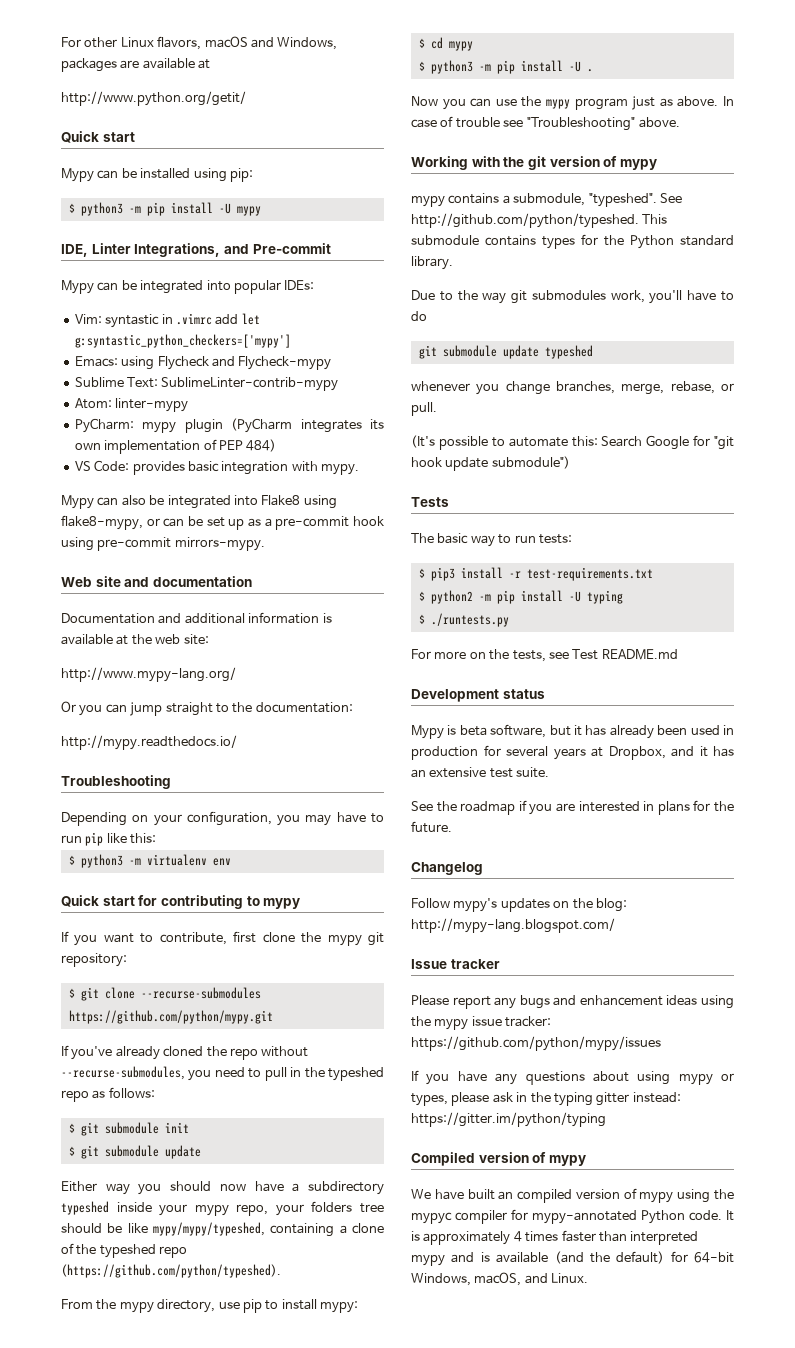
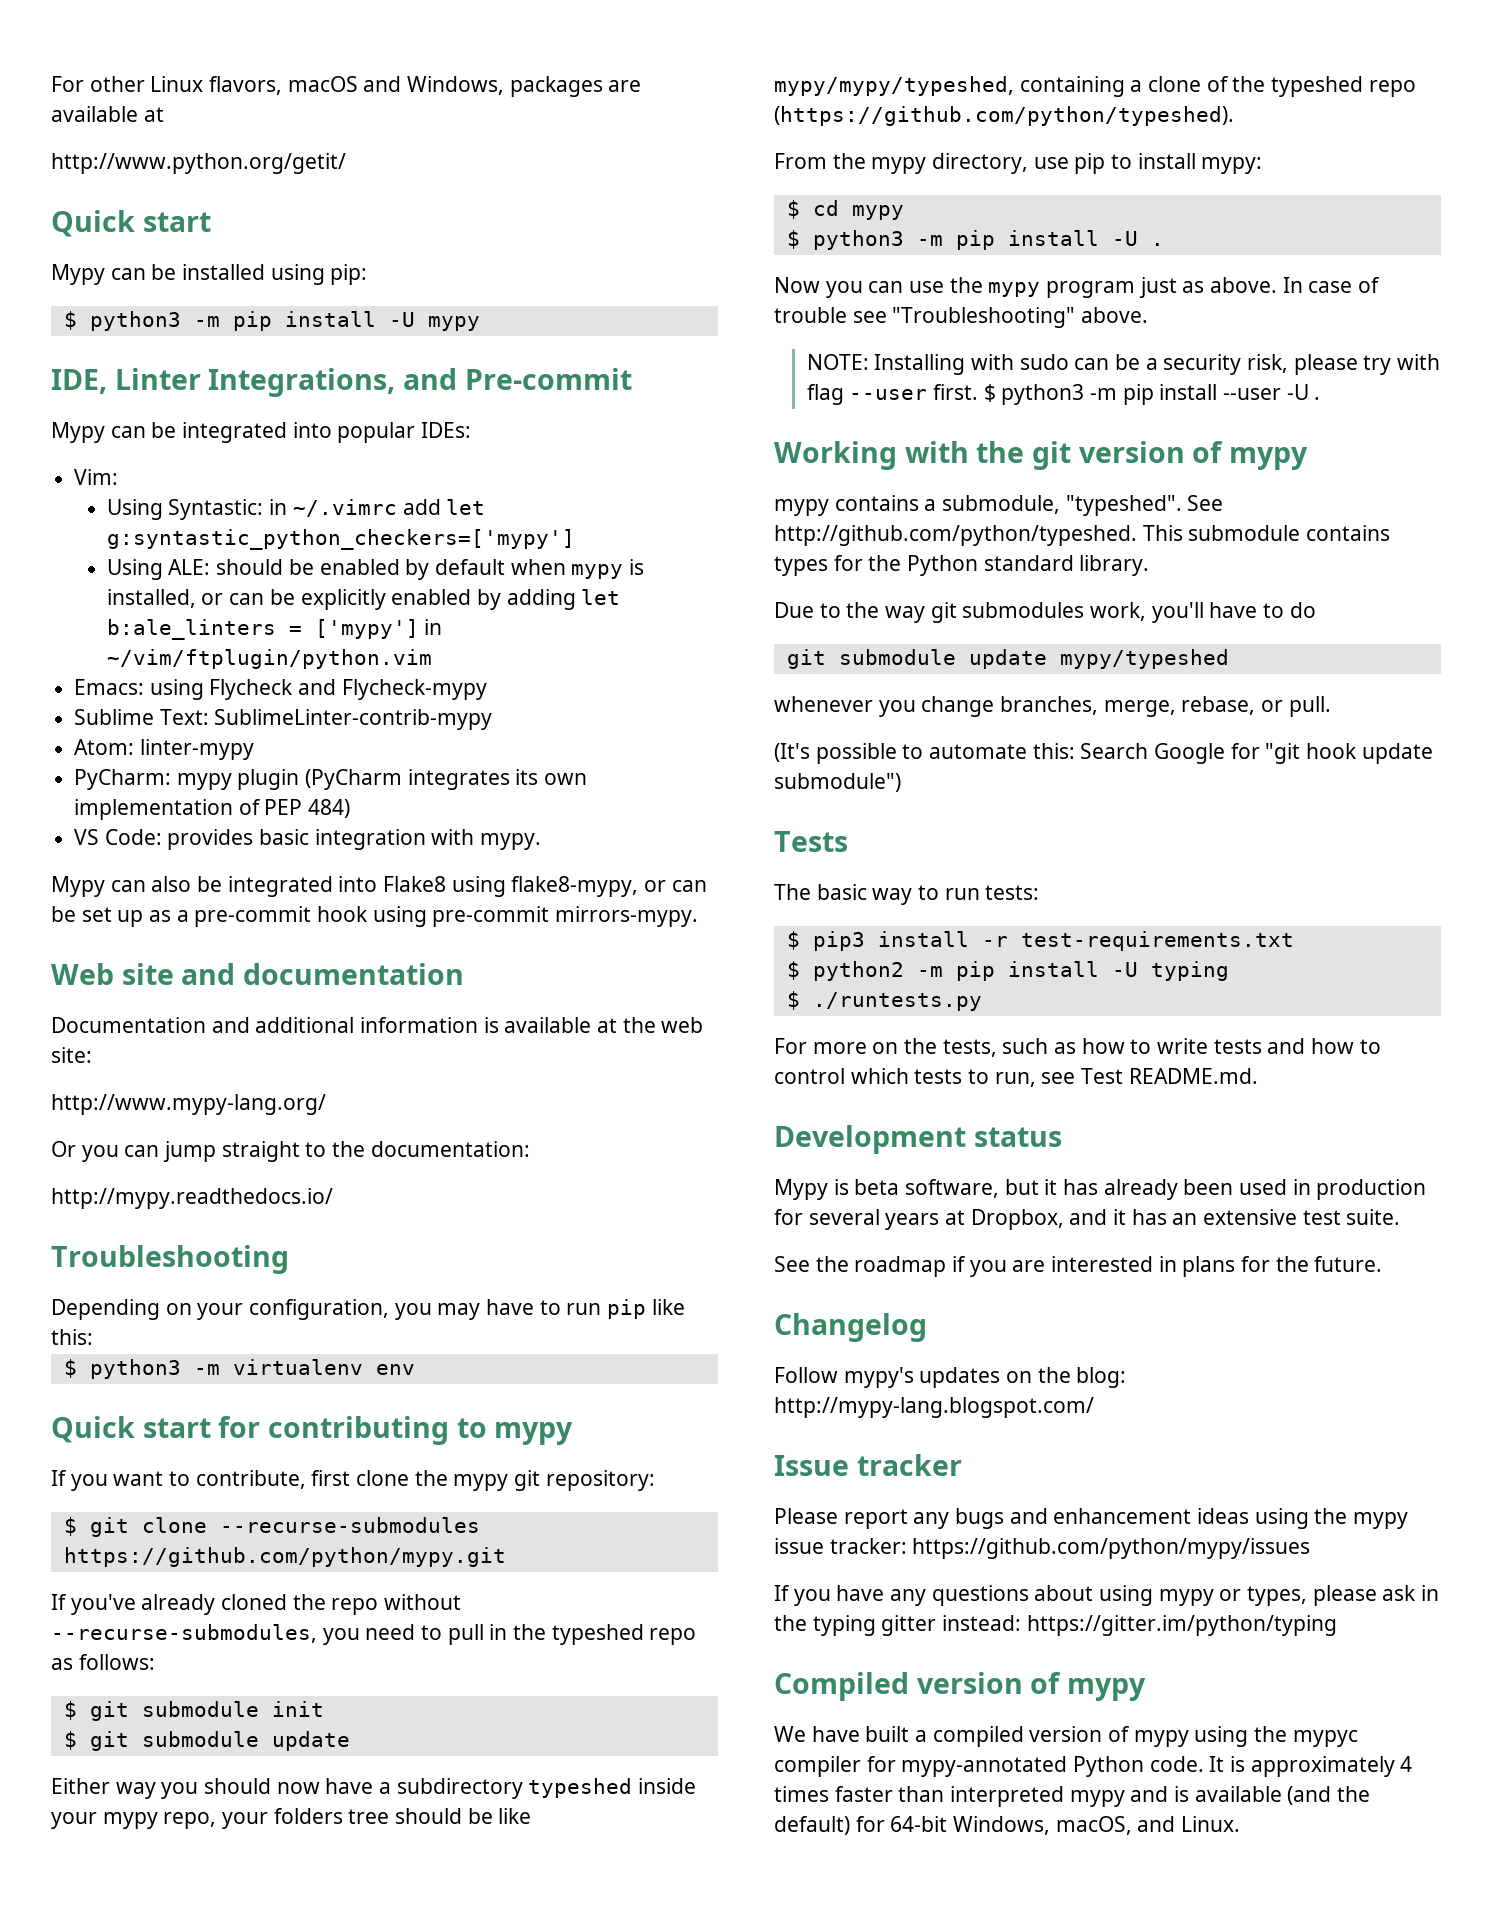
- Vim: syntastic in .vimrc add let g:syntastic_python_checkers=['mypy']
+ Vim:
+ Using Syntastic: in ~/.vimrc add let g:syntastic_python_checkers=['mypy']
+ Using ALE: should be enabled by default when mypy is installed, or can be explicitly enabled by adding let b:ale_linters = ['mypy'] in ~/vim/ftplugin/python.vim
+ NOTE: Installing with sudo can be a security risk, please try with flag --user first. $ python3 -m pip install --user -U .
- git submodule update typeshed
+ git submodule update mypy/typeshed
- For more on the tests, see Test README.md
+ For more on the tests, such as how to write tests and how to control which tests to run, see Test README.md.
- We have built an compiled version of mypy using the mypyc compiler for mypy-annotated Python code.
+ We have built a compiled version of mypy using the mypyc compiler for mypy-annotated Python code.

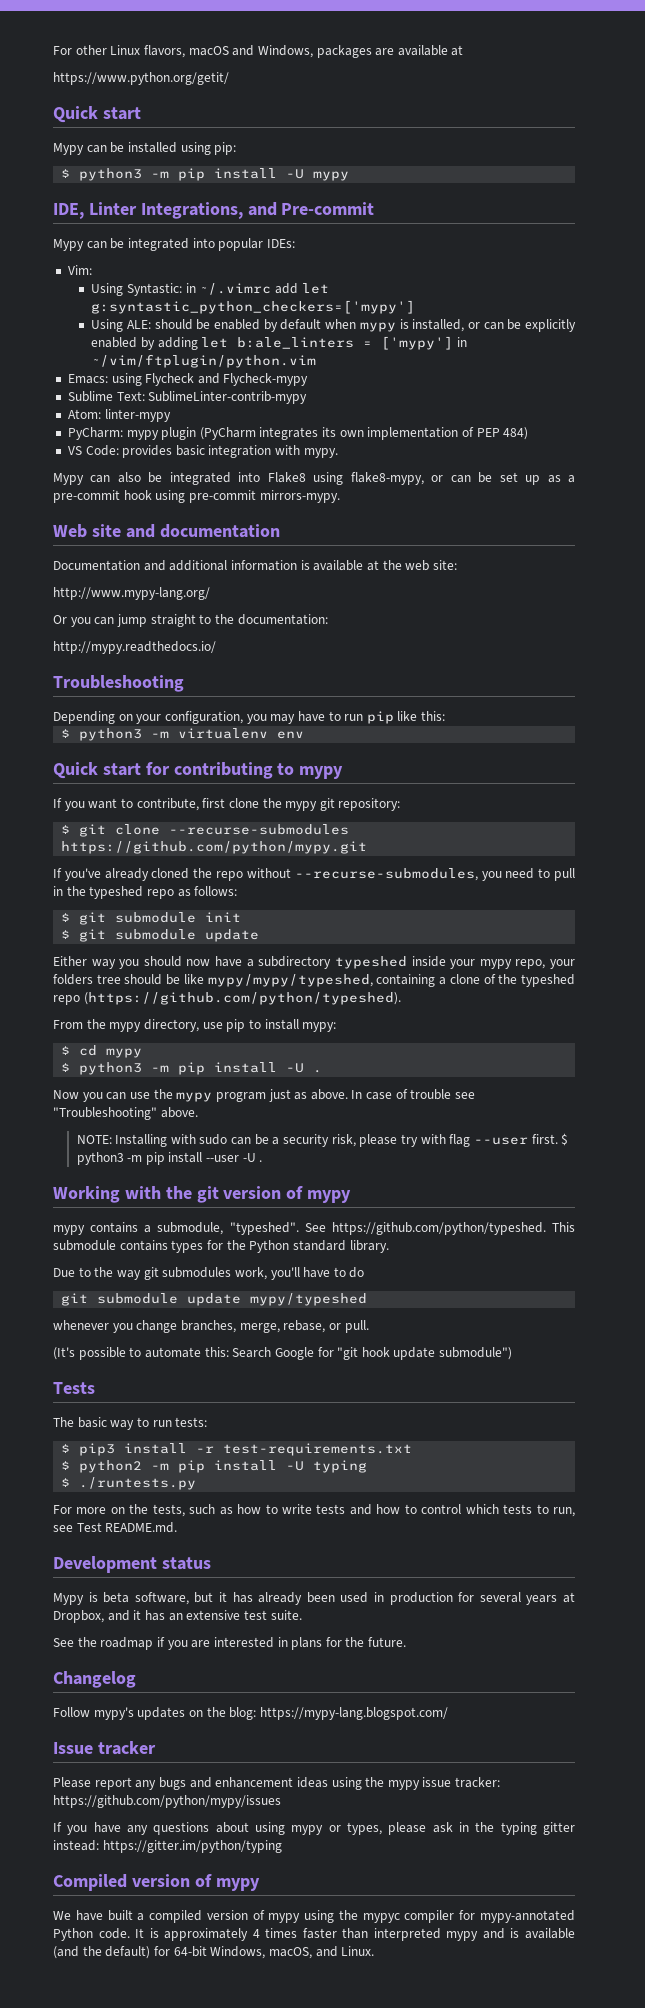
- http://www.python.org/getit/
+ https://www.python.org/getit/
- See http://github.com/python/typeshed. This submodule contains types for the Python standard library.
+ See https://github.com/python/typeshed. This submodule contains types for the Python standard library.
- Follow mypy's updates on the blog: http://mypy-lang.blogspot.com/
+ Follow mypy's updates on the blog: https://mypy-lang.blogspot.com/

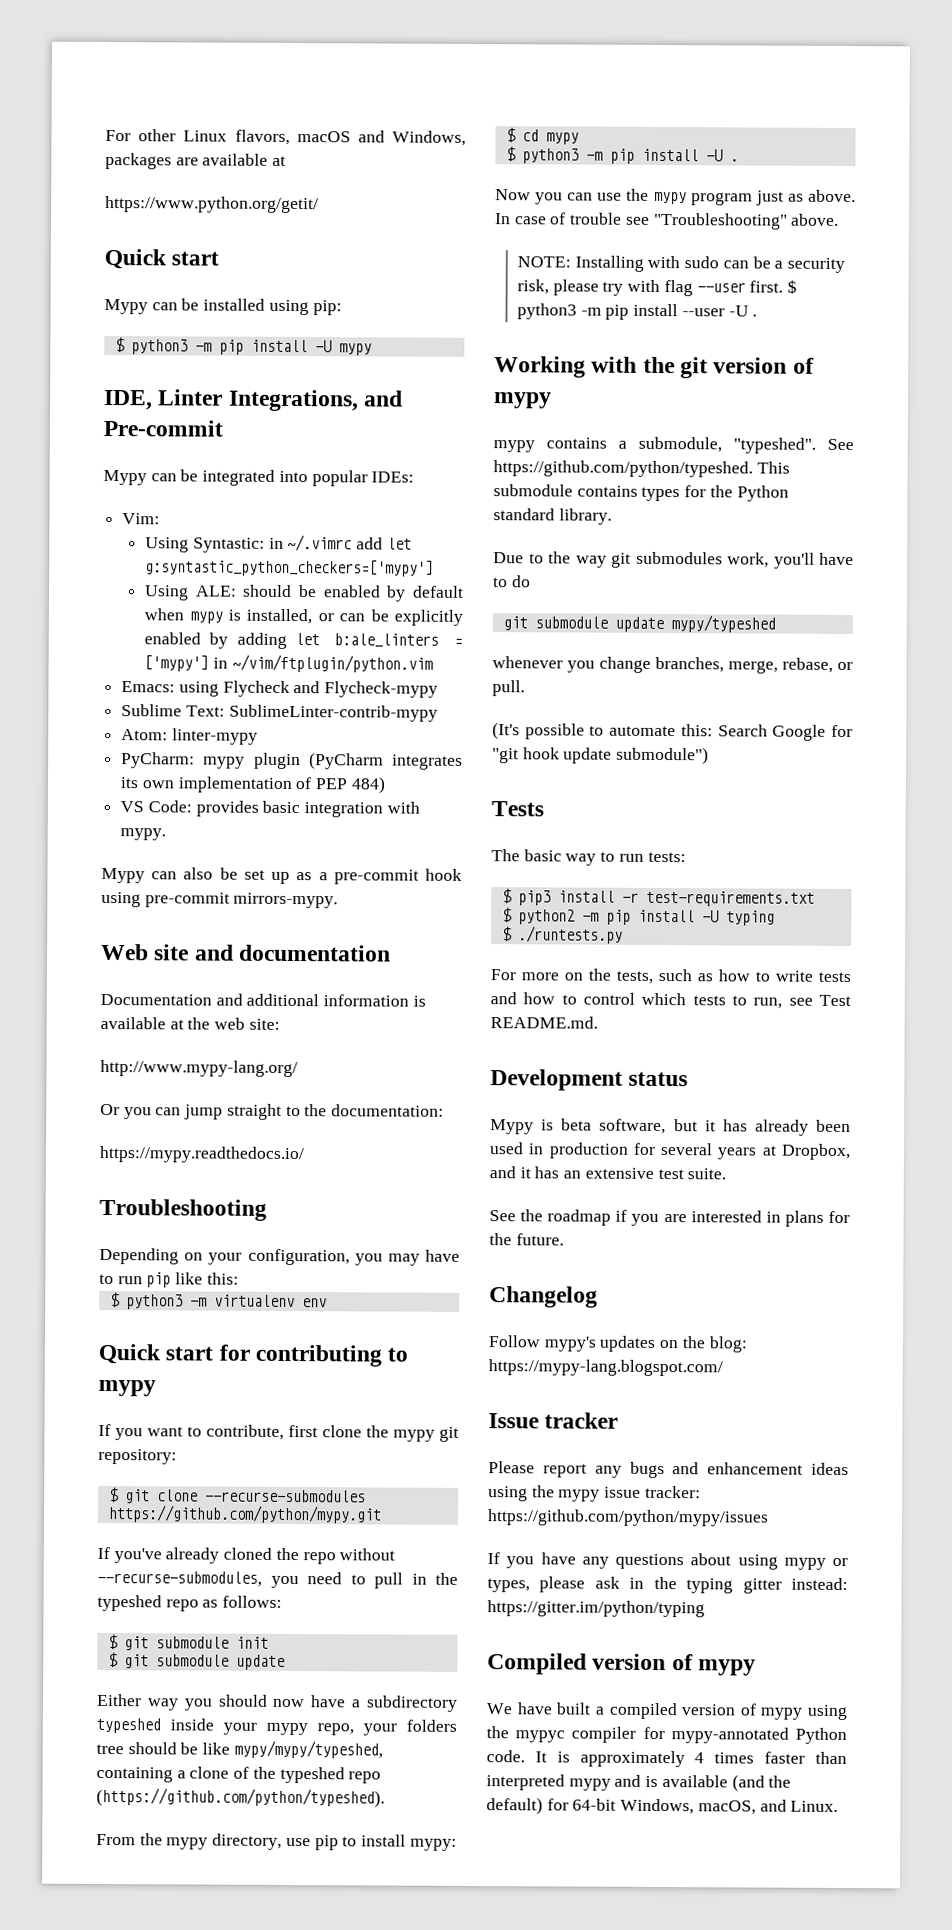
- Mypy can also be integrated into Flake8 using flake8-mypy, or can be set up as a pre-commit hook using pre-commit mirrors-mypy.
+ Mypy can also be set up as a pre-commit hook using pre-commit mirrors-mypy.
- http://mypy.readthedocs.io/
+ https://mypy.readthedocs.io/

